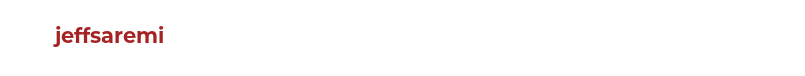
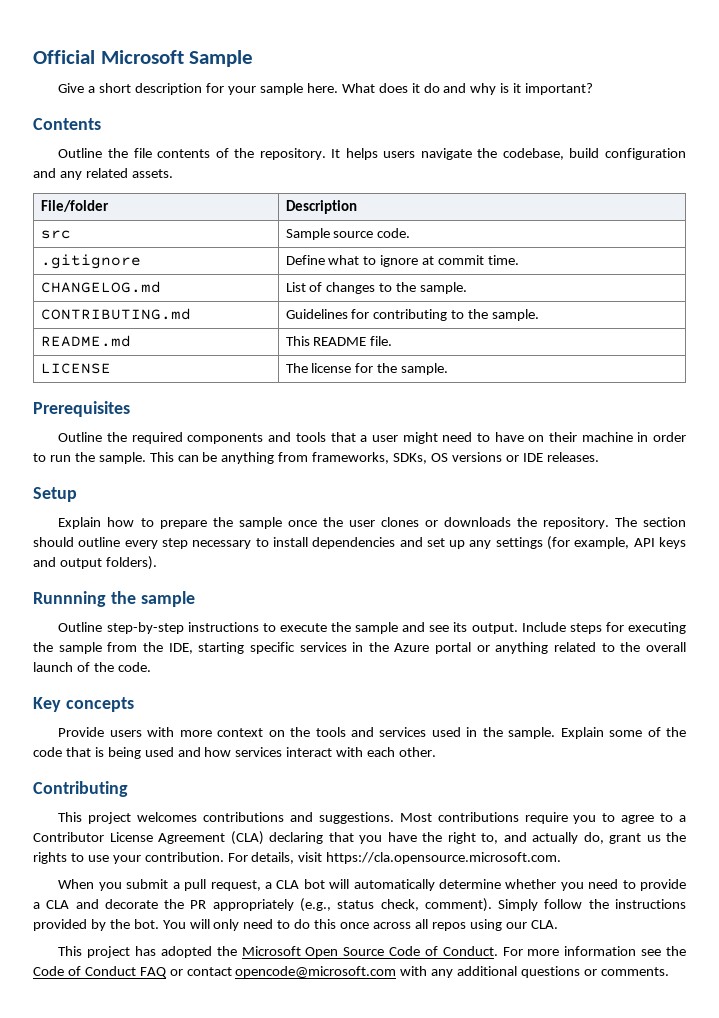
- jeffsaremi
+ Official Microsoft Sample
+ Give a short description for your sample here. What does it do and why is it important?
+ Contents
+ Outline the file contents of the repository. It helps users navigate the codebase, build configuration and any related assets.
+ File/folder | Description
+ src | Sample source code.
+ .gitignore | Define what to ignore at commit time.
+ CHANGELOG.md | List of changes to the sample.
+ CONTRIBUTING.md | Guidelines for contributing to the sample.
+ README.md | This README file.
+ LICENSE | The license for the sample.
+ Prerequisites
+ Outline the required components and tools that a user might need to have on their machine in order to run the sample. This can be anything from frameworks, SDKs, OS versions or IDE releases.
+ Setup
+ Explain how to prepare the sample once the user clones or downloads the repository. The section should outline every step necessary to install dependencies and set up any settings (for example, API keys and output folders).
+ Runnning the sample
+ Outline step-by-step instructions to execute the sample and see its output. Include steps for executing the sample from the IDE, starting specific services in the Azure portal or anything related to the overall launch of the code.
+ Key concepts
+ Provide users with more context on the tools and services used in the sample. Explain some of the code that is being used and how services interact with each other.
+ Contributing
+ This project welcomes contributions and suggestions. Most contributions require you to agree to a Contributor License Agreement (CLA) declaring that you have the right to, and actually do, grant us the rights to use your contribution. For details, visit https://cla.opensource.microsoft.com.
+ When you submit a pull request, a CLA bot will automatically determine whether you need to provide a CLA and decorate the PR appropriately (e.g., status check, comment). Simply follow the instructions provided by the bot. You will only need to do this once across all repos using our CLA.
+ This project has adopted the Microsoft Open Source Code of Conduct. For more information see the Code of Conduct FAQ or contact opencode@microsoft.com with any additional questions or comments.

